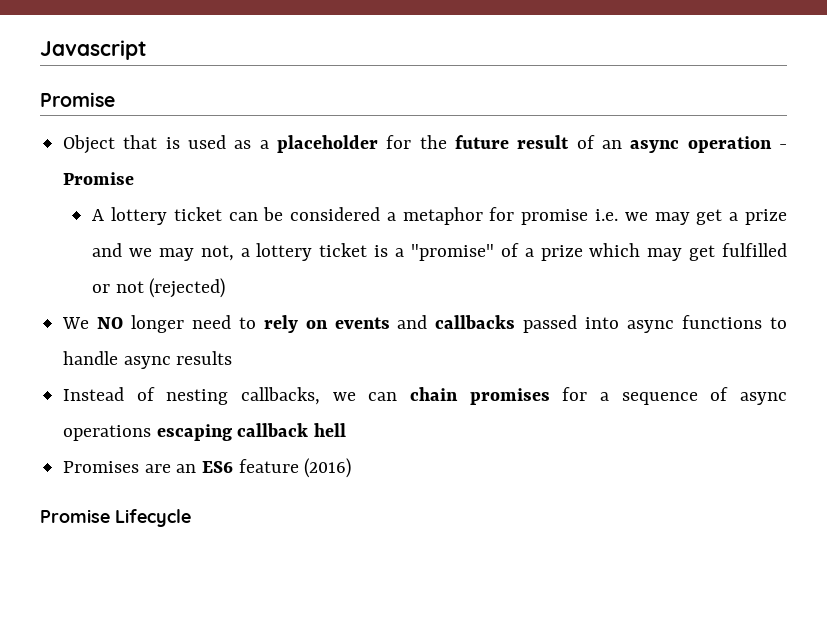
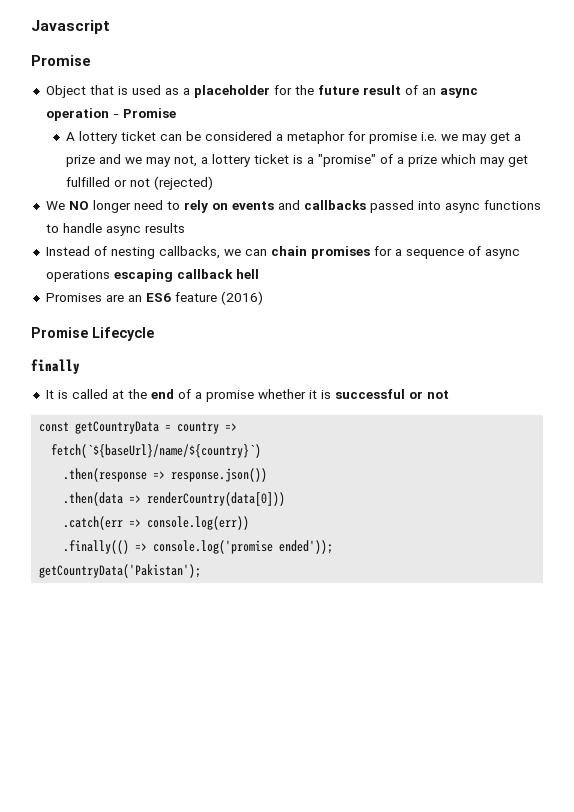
+ finally
+ It is called at the end of a promise whether it is successful or not
+ const getCountryData = country =>
+ fetch(`${baseUrl}/name/${country}`)
+ .then(response => response.json())
+ .then(data => renderCountry(data[0]))
+ .catch(err => console.log(err))
+ .finally(() => console.log('promise ended'));
+ getCountryData('Pakistan');

